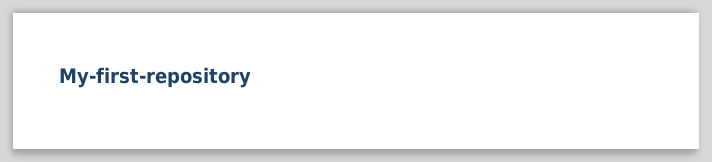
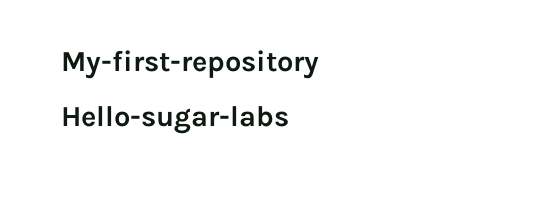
+ Hello-sugar-labs

